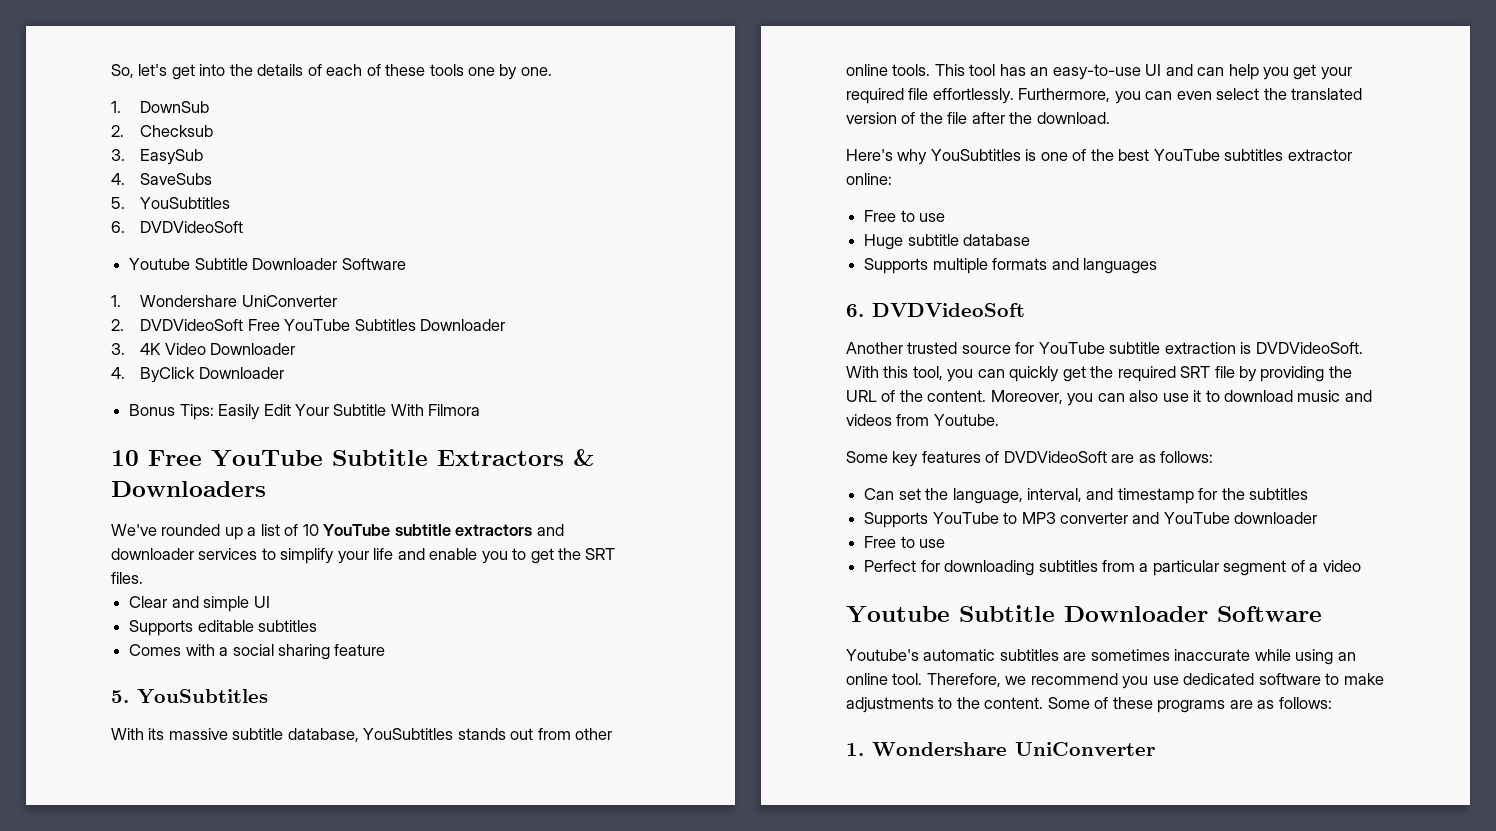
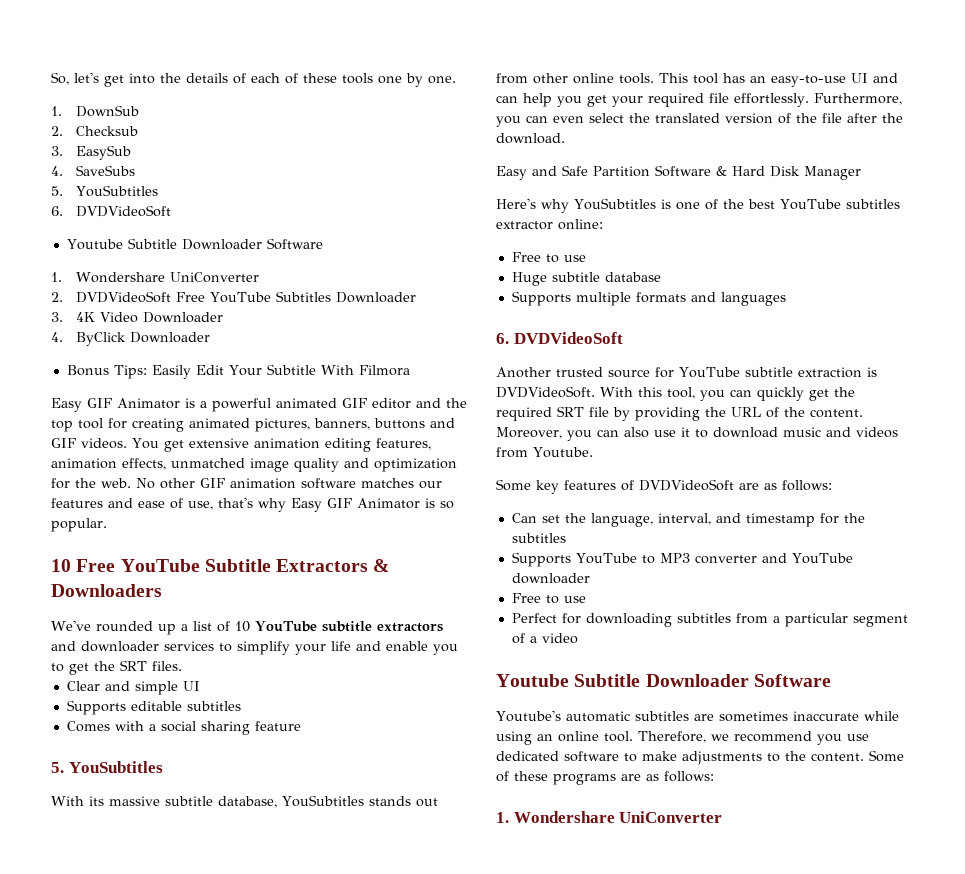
+ Easy GIF Animator is a powerful animated GIF editor and the top tool for creating animated pictures, banners, buttons and GIF videos. You get extensive animation editing features, animation effects, unmatched image quality and optimization for the web. No other GIF animation software matches our features and ease of use, that's why Easy GIF Animator is so popular.
+ Easy and Safe Partition Software & Hard Disk Manager

